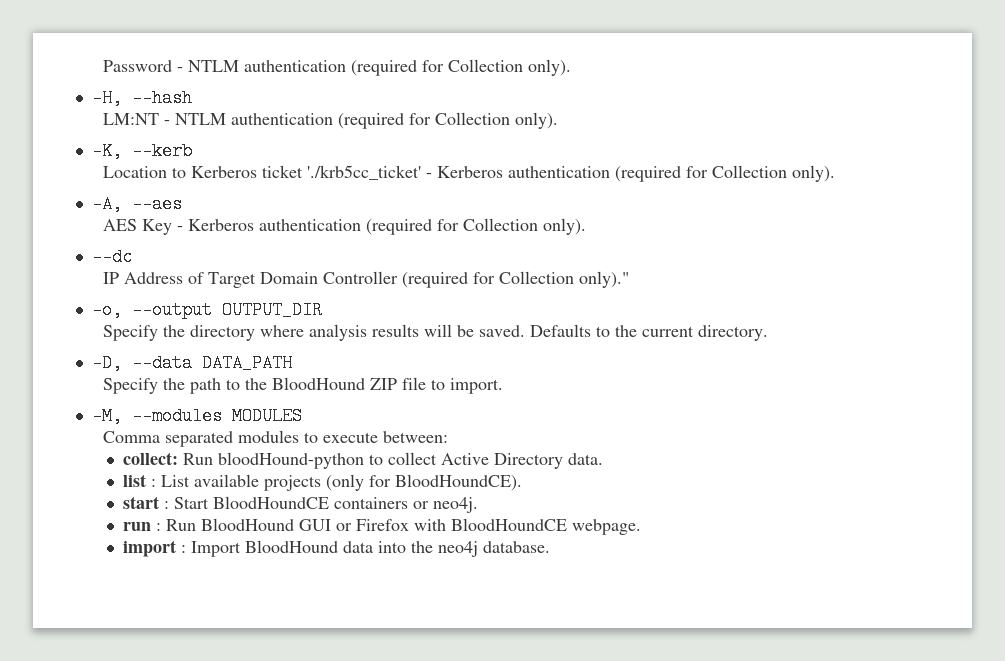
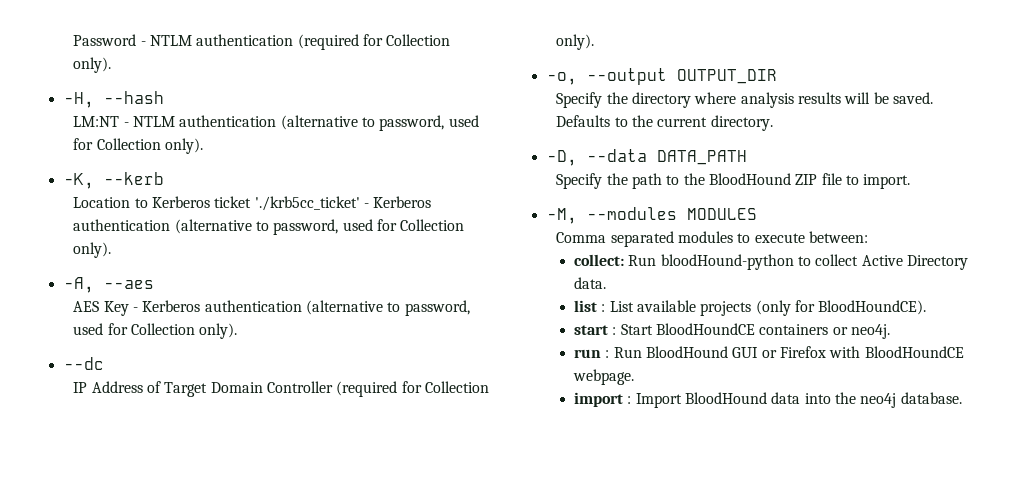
- LM:NT - NTLM authentication (required for Collection only).
+ LM:NT - NTLM authentication (alternative to password, used for Collection only).
- Location to Kerberos ticket './krb5cc_ticket' - Kerberos authentication (required for Collection only).
+ Location to Kerberos ticket './krb5cc_ticket' - Kerberos authentication (alternative to password, used for Collection only).
- AES Key - Kerberos authentication (required for Collection only).
+ AES Key - Kerberos authentication (alternative to password, used for Collection only).
- IP Address of Target Domain Controller (required for Collection only)."
+ IP Address of Target Domain Controller (required for Collection only).

